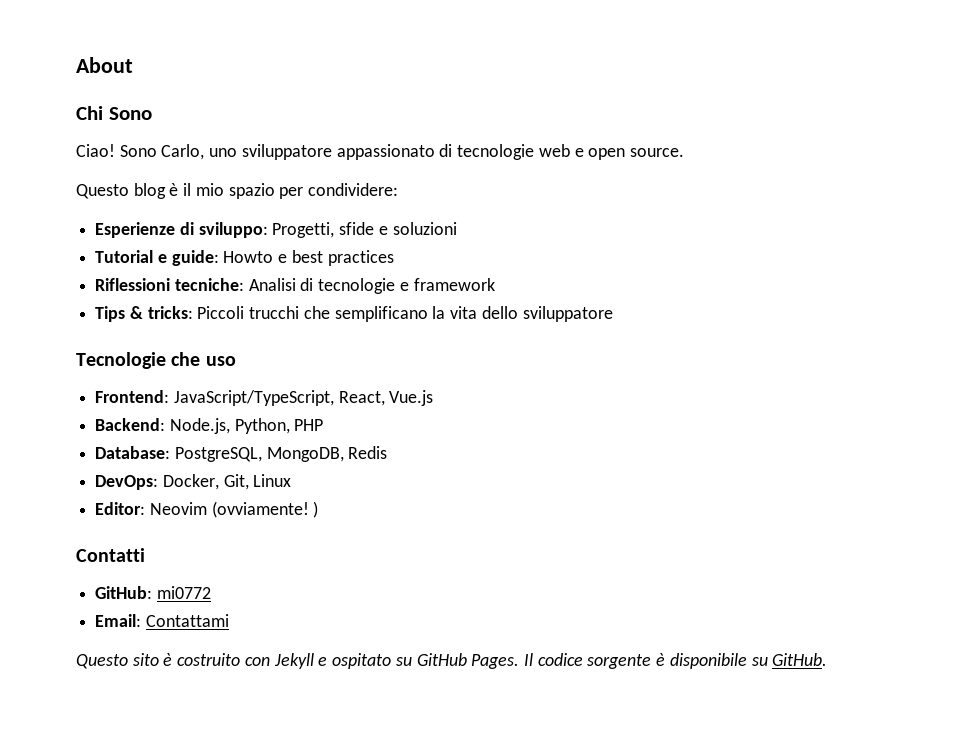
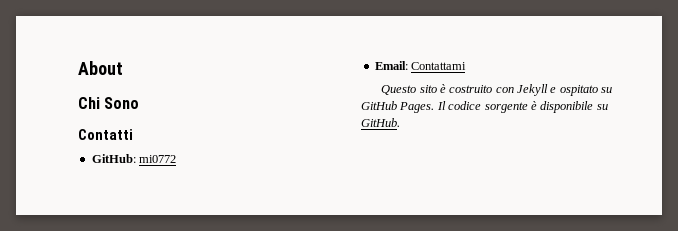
- Ciao! Sono Carlo, uno sviluppatore appassionato di tecnologie web e open source.
- Questo blog è il mio spazio per condividere:
- Esperienze di sviluppo: Progetti, sfide e soluzioni
- Tutorial e guide: Howto e best practices
- Riflessioni tecniche: Analisi di tecnologie e framework
- Tips & tricks: Piccoli trucchi che semplificano la vita dello sviluppatore
- Tecnologie che uso
- Frontend: JavaScript/TypeScript, React, Vue.js
- Backend: Node.js, Python, PHP
- Database: PostgreSQL, MongoDB, Redis
- DevOps: Docker, Git, Linux
- Editor: Neovim (ovviamente! )

